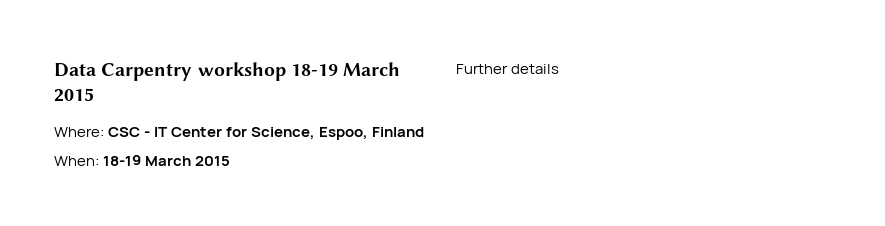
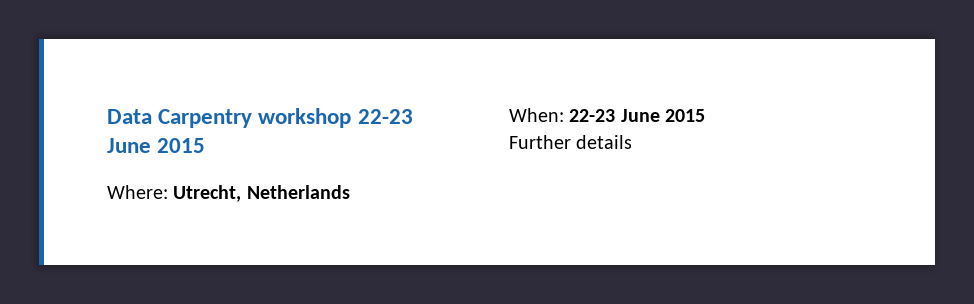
- Data Carpentry workshop 18-19 March 2015
+ Data Carpentry workshop 22-23 June 2015
- Where: CSC - IT Center for Science, Espoo, Finland
+ Where: Utrecht, Netherlands
- When: 18-19 March 2015
+ When: 22-23 June 2015

